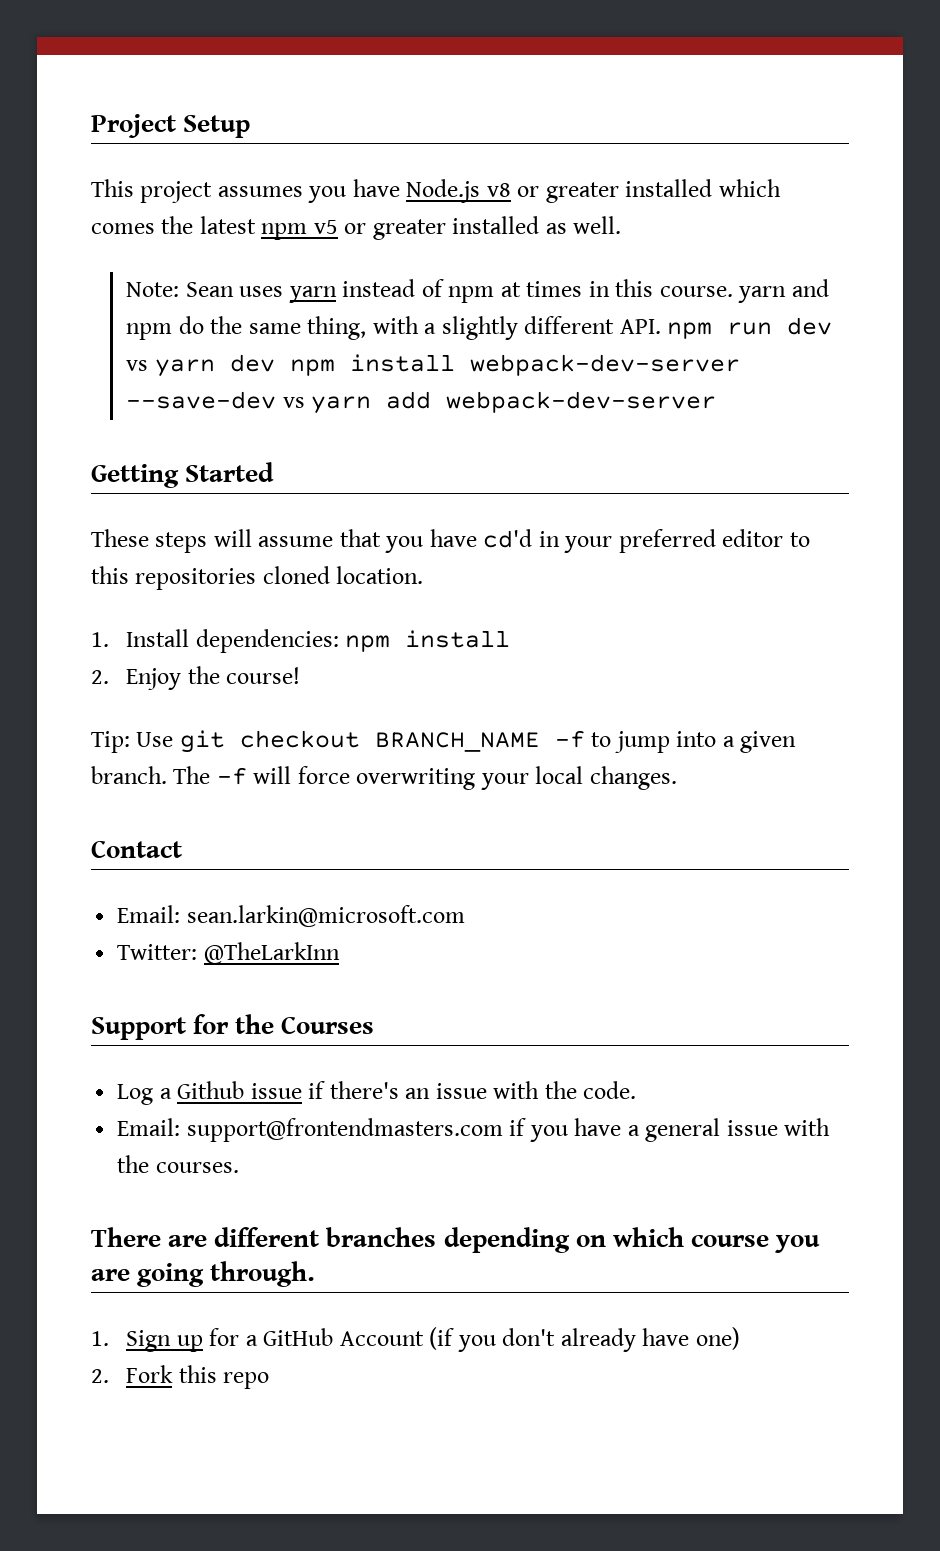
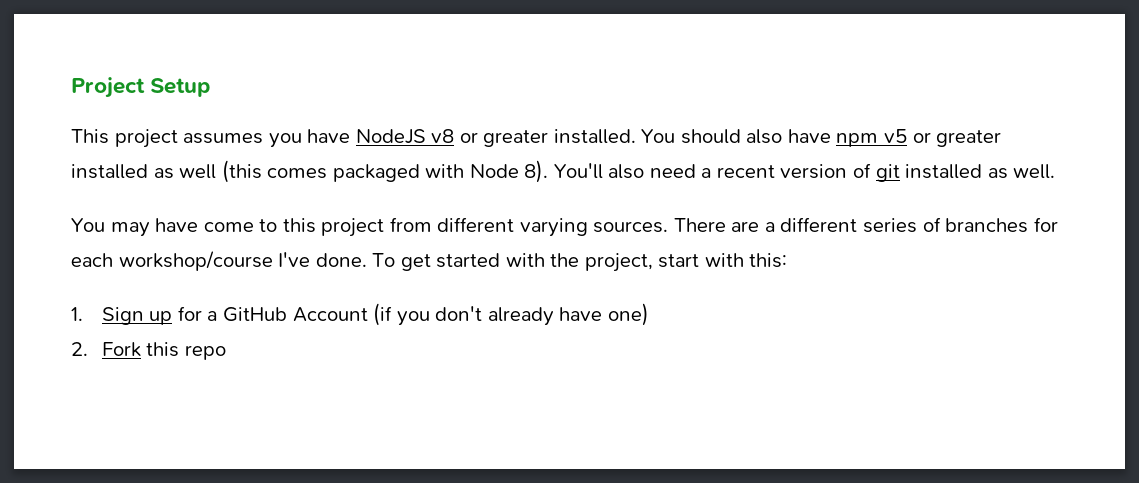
- This project assumes you have Node.js v8 or greater installed which comes the latest npm v5 or greater installed as well.
- Note: Sean uses yarn instead of npm at times in this course. yarn and npm do the same thing, with a slightly different API. npm run dev vs yarn dev npm install webpack-dev-server --save-dev vs yarn add webpack-dev-server
- Getting Started
- These steps will assume that you have cd'd in your preferred editor to this repositories cloned location.
- 1. Install dependencies: npm install
- 2. Enjoy the course!
- Tip: Use git checkout BRANCH_NAME -f to jump into a given branch. The -f will force overwriting your local changes.
- Contact
- Email: sean.larkin@microsoft.com
- Twitter: @TheLarkInn
- Support for the Courses
- Log a Github issue if there's an issue with the code.
- Email: support@frontendmasters.com if you have a general issue with the courses.
- There are different branches depending on which course you are going through.
+ This project assumes you have NodeJS v8 or greater installed. You should also have npm v5 or greater installed as well (this comes packaged with Node 8). You'll also need a recent version of git installed as well.
+ You may have come to this project from different varying sources. There are a different series of branches for each workshop/course I've done. To get started with the project, start with this:

